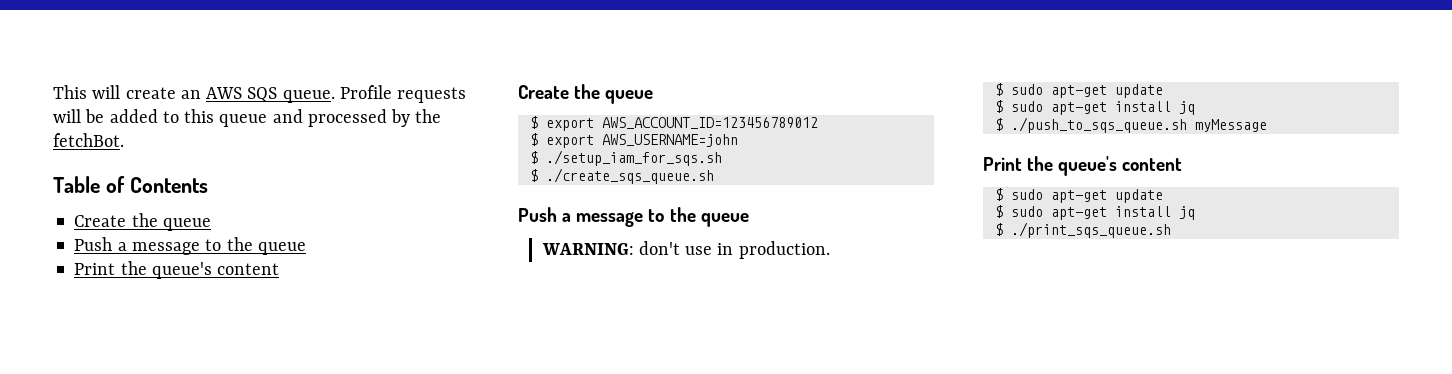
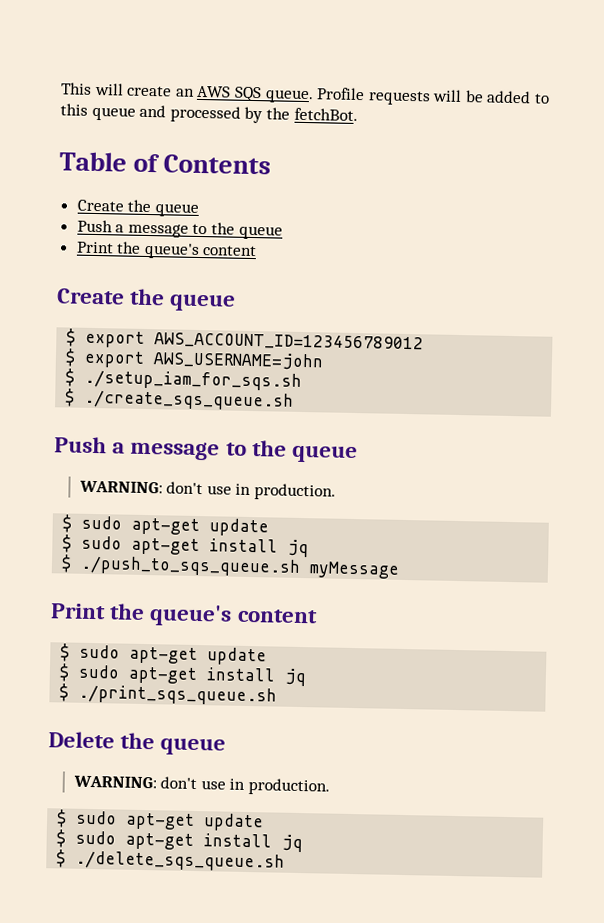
+ Delete the queue
+ WARNING: don't use in production.
+ $ sudo apt-get update
+ $ sudo apt-get install jq
+ $ ./delete_sqs_queue.sh

